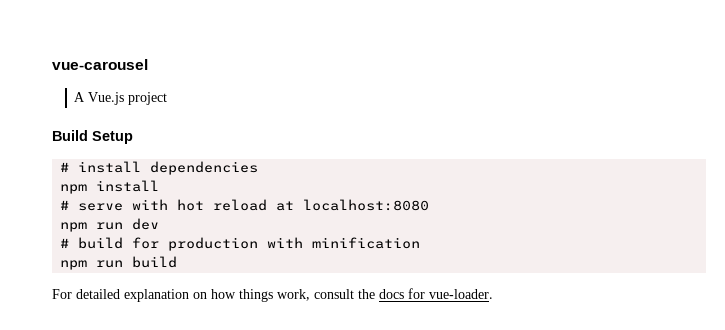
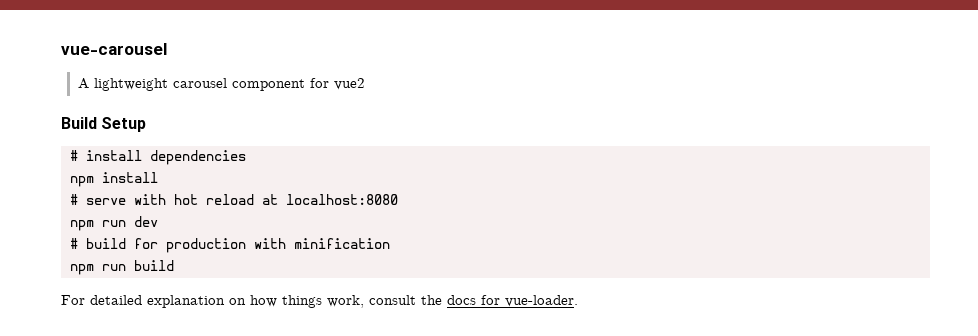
- A Vue.js project
+ A lightweight carousel component for vue2

